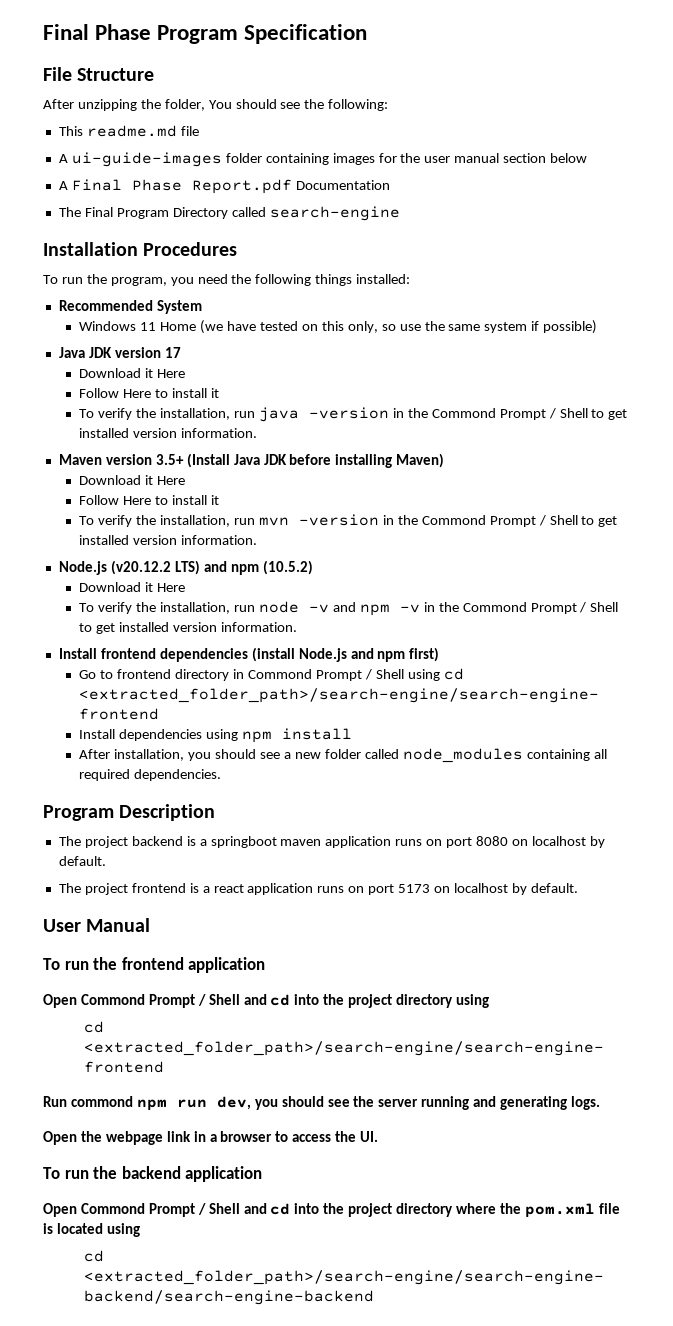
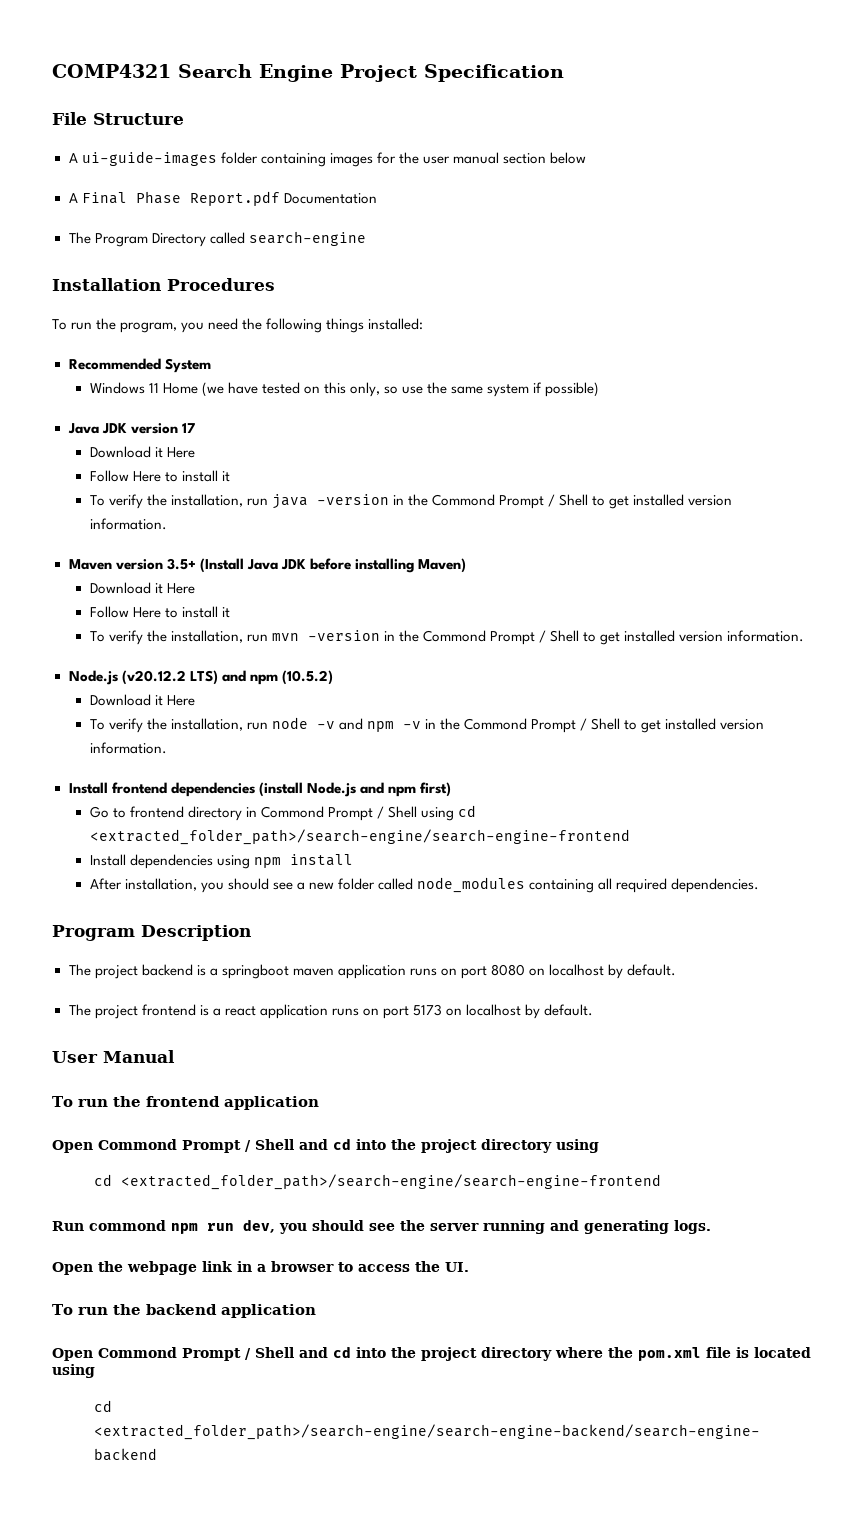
- Final Phase Program Specification
+ COMP4321 Search Engine Project Specification
- After unzipping the folder, You should see the following:
- This readme.md file
- The Final Program Directory called search-engine
+ The Program Directory called search-engine

